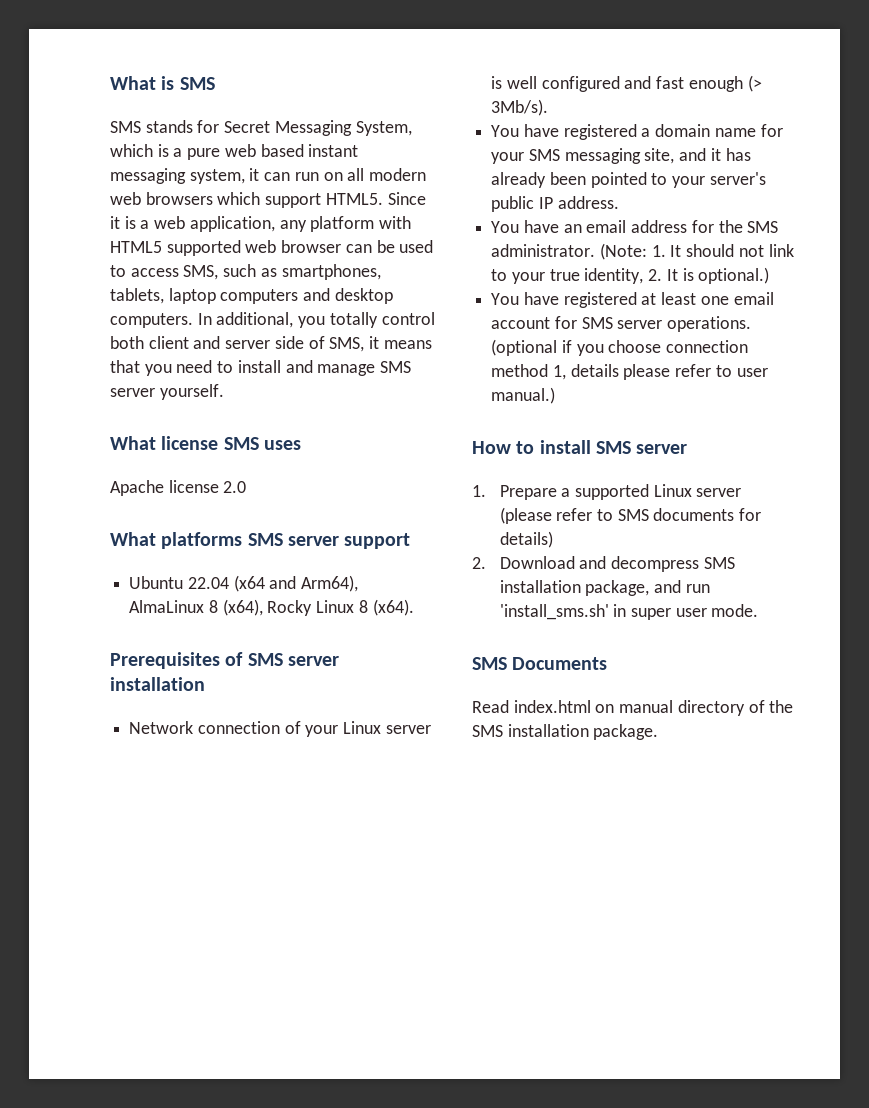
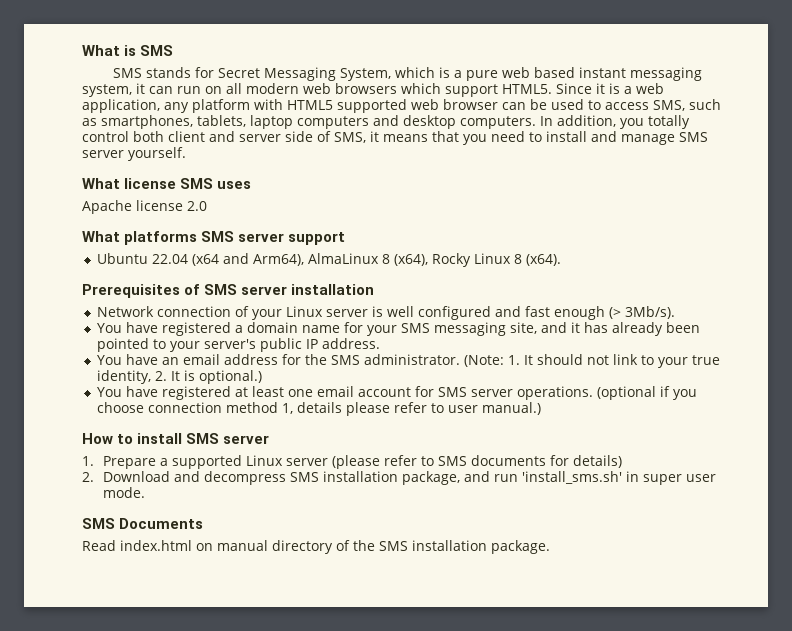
- In additional, you totally control both client and server side of SMS, it means that you need to install and manage SMS server yourself.
+ In addition, you totally control both client and server side of SMS, it means that you need to install and manage SMS server yourself.

